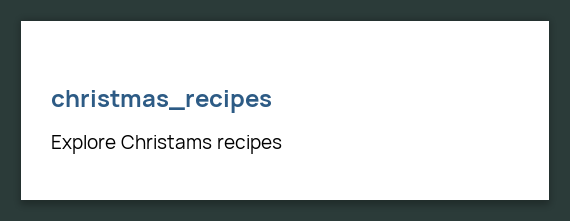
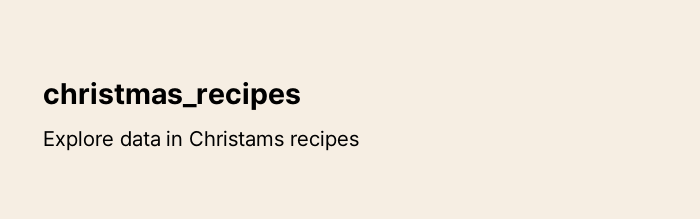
- Explore Christams recipes
+ Explore data in Christams recipes

